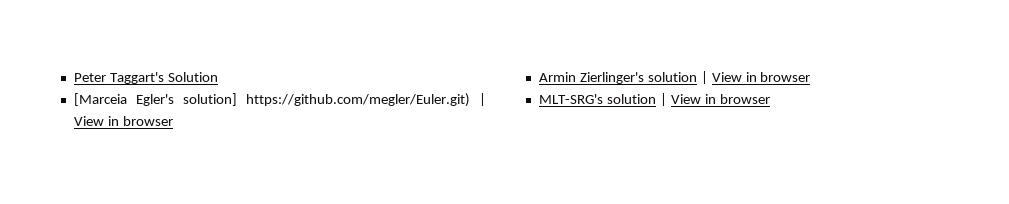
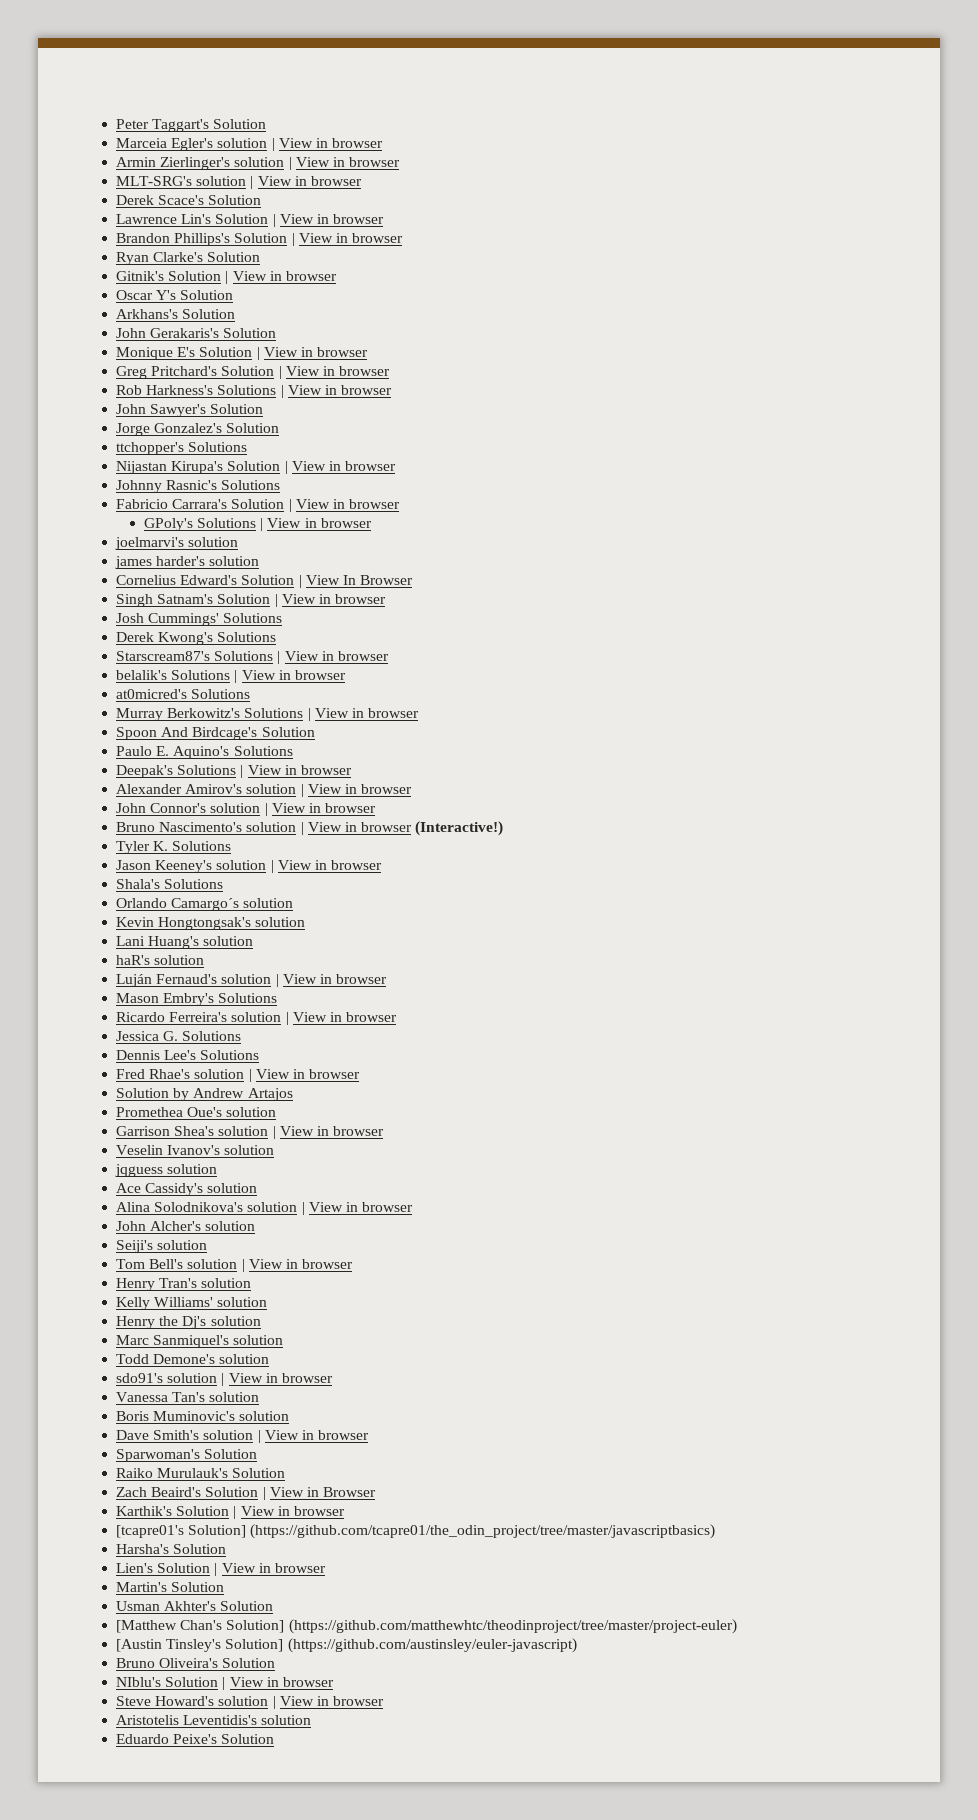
- [Marceia Egler's solution] https://github.com/megler/Euler.git) | View in browser
+ Marceia Egler's solution | View in browser
+ Derek Scace's Solution
+ Lawrence Lin's Solution | View in browser
+ Brandon Phillips's Solution | View in browser
+ Ryan Clarke's Solution
+ Gitnik's Solution | View in browser
+ Oscar Y's Solution
+ Arkhans's Solution
+ John Gerakaris's Solution
+ Monique E's Solution | View in browser
+ Greg Pritchard's Solution | View in browser
+ Rob Harkness's Solutions | View in browser
+ John Sawyer's Solution
+ Jorge Gonzalez's Solution
+ ttchopper's Solutions
+ Nijastan Kirupa's Solution | View in browser
+ Johnny Rasnic's Solutions
+ Fabricio Carrara's Solution | View in browser
+ GPoly's Solutions | View in browser
+ joelmarvi's solution
+ james harder's solution
+ Cornelius Edward's Solution | View In Browser
+ Singh Satnam's Solution | View in browser
+ Josh Cummings' Solutions
+ Derek Kwong's Solutions
+ Starscream87's Solutions | View in browser
+ belalik's Solutions | View in browser
+ at0micred's Solutions
+ Murray Berkowitz's Solutions | View in browser
+ Spoon And Birdcage's Solution
+ Paulo E. Aquino's Solutions
+ Deepak's Solutions | View in browser
+ Alexander Amirov's solution | View in browser
+ John Connor's solution | View in browser
+ Bruno Nascimento's solution | View in browser (Interactive!)
+ Tyler K. Solutions
+ Jason Keeney's solution | View in browser
+ Shala's Solutions
+ Orlando Camargo´s solution
+ Kevin Hongtongsak's solution
+ Lani Huang's solution
+ haR's solution
+ Luján Fernaud's solution | View in browser
+ Mason Embry's Solutions
+ Ricardo Ferreira's solution | View in browser
+ Jessica G. Solutions
+ Dennis Lee's Solutions
+ Fred Rhae's solution | View in browser
+ Solution by Andrew Artajos
+ Promethea Oue's solution
+ Garrison Shea's solution | View in browser
+ Veselin Ivanov's solution
+ jqguess solution
+ Ace Cassidy's solution
+ Alina Solodnikova's solution | View in browser
+ John Alcher's solution
+ Seiji's solution
+ Tom Bell's solution | View in browser
+ Henry Tran's solution
+ Kelly Williams' solution
+ Henry the Dj's solution
+ Marc Sanmiquel's solution
+ Todd Demone's solution
+ sdo91's solution | View in browser
+ Vanessa Tan's solution
+ Boris Muminovic's solution
+ Dave Smith's solution | View in browser
+ Sparwoman's Solution
+ Raiko Murulauk's Solution
+ Zach Beaird's Solution | View in Browser
+ Karthik's Solution | View in browser
+ [tcapre01's Solution] (https://github.com/tcapre01/the_odin_project/tree/master/javascriptbasics)
+ Harsha's Solution
+ Lien's Solution | View in browser
+ Martin's Solution
+ Usman Akhter's Solution
+ [Matthew Chan's Solution] (https://github.com/matthewhtc/theodinproject/tree/master/project-euler)
+ [Austin Tinsley's Solution] (https://github.com/austinsley/euler-javascript)
+ Bruno Oliveira's Solution
+ NIblu's Solution | View in browser
+ Steve Howard's solution | View in browser
+ Aristotelis Leventidis's solution
+ Eduardo Peixe's Solution

